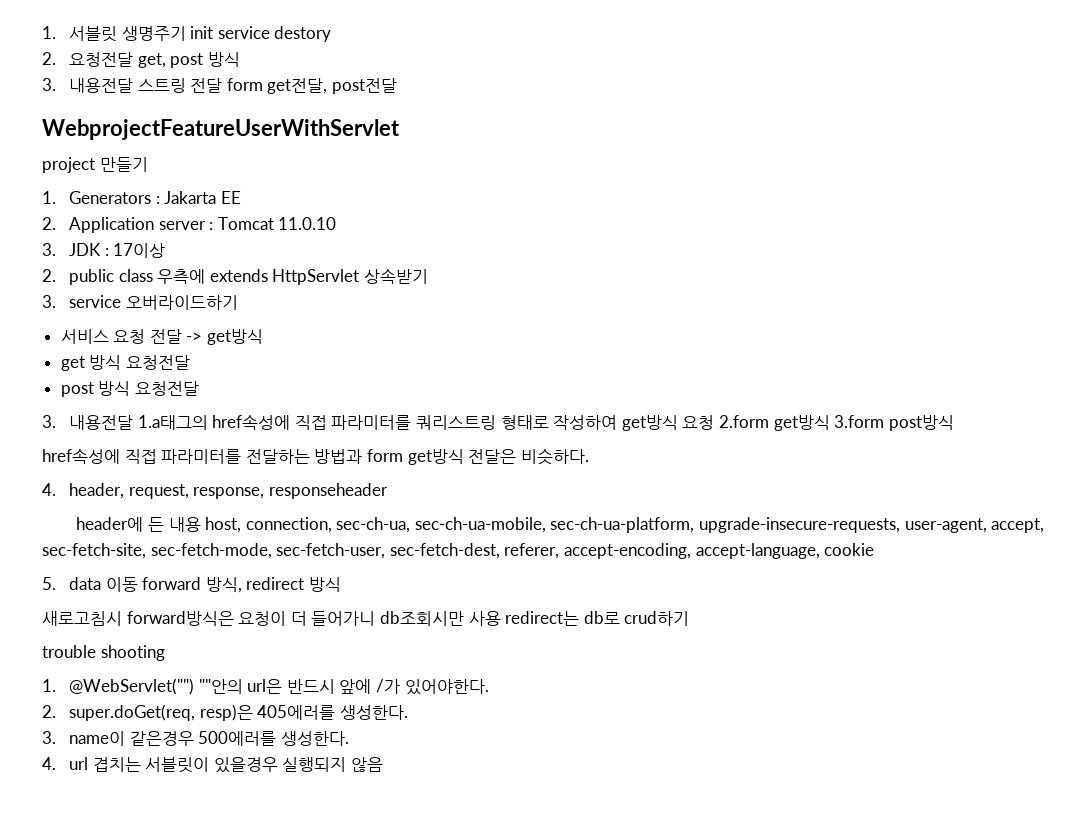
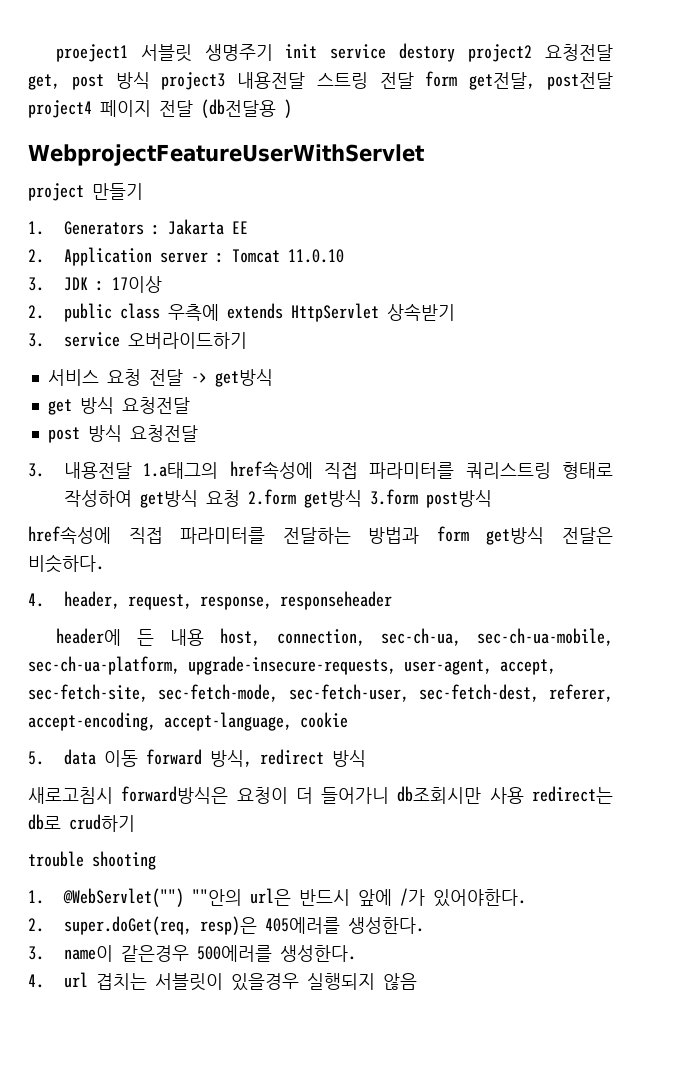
- 1. 서블릿 생명주기 init service destory
- 2. 요청전달 get, post 방식
- 3. 내용전달 스트링 전달 form get전달, post전달
+ proeject1 서블릿 생명주기 init service destory project2 요청전달 get, post 방식 project3 내용전달 스트링 전달 form get전달, post전달 project4 페이지 전달 (db전달용 )

